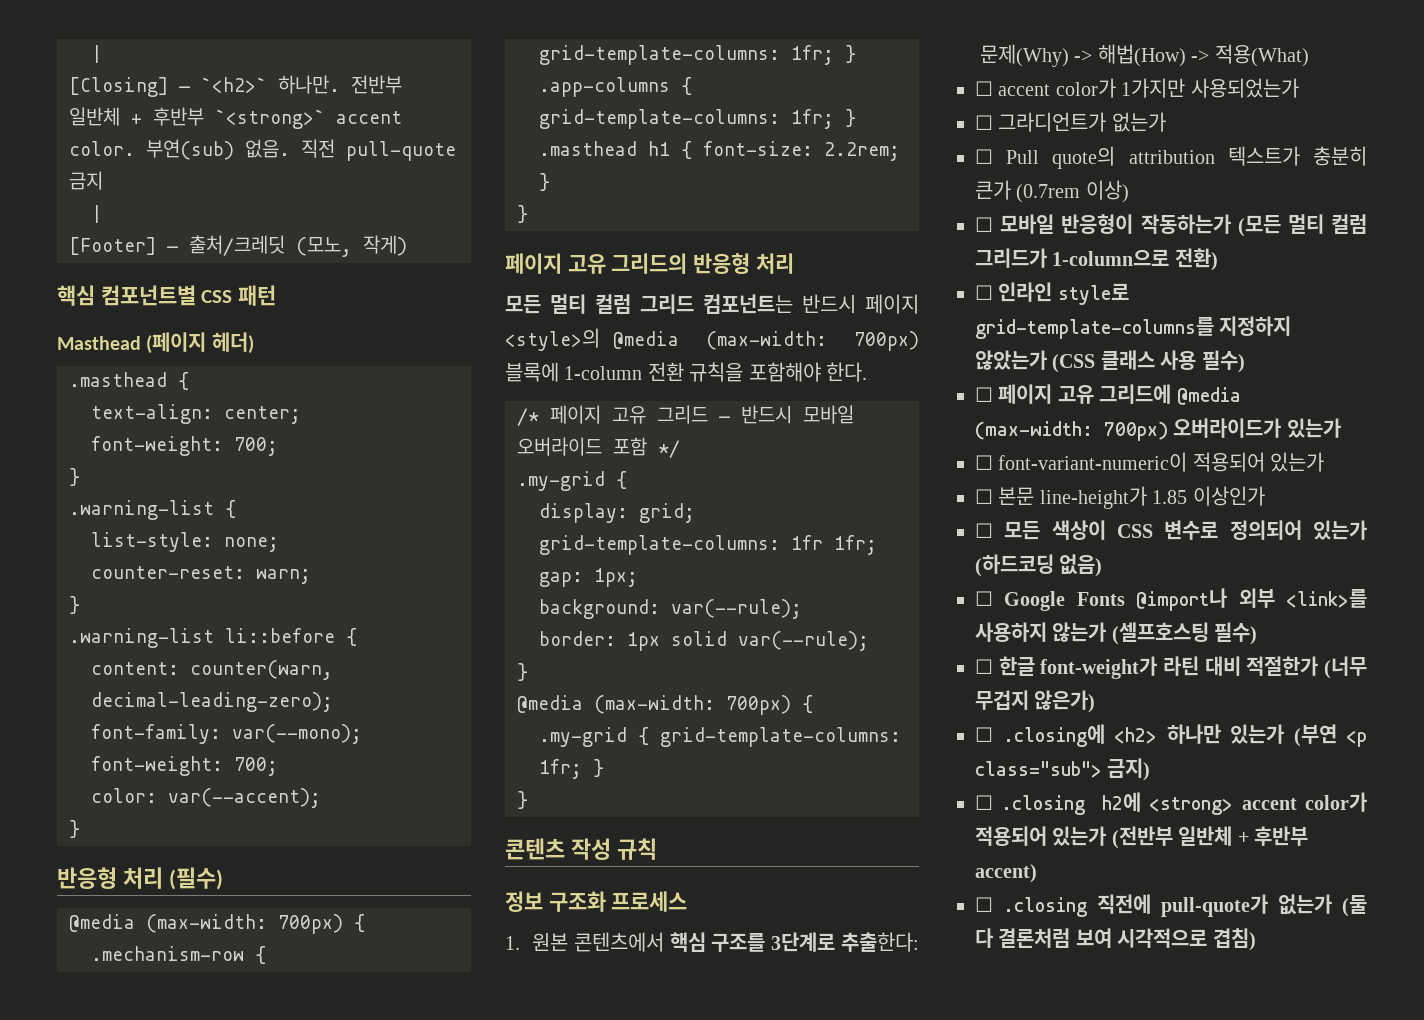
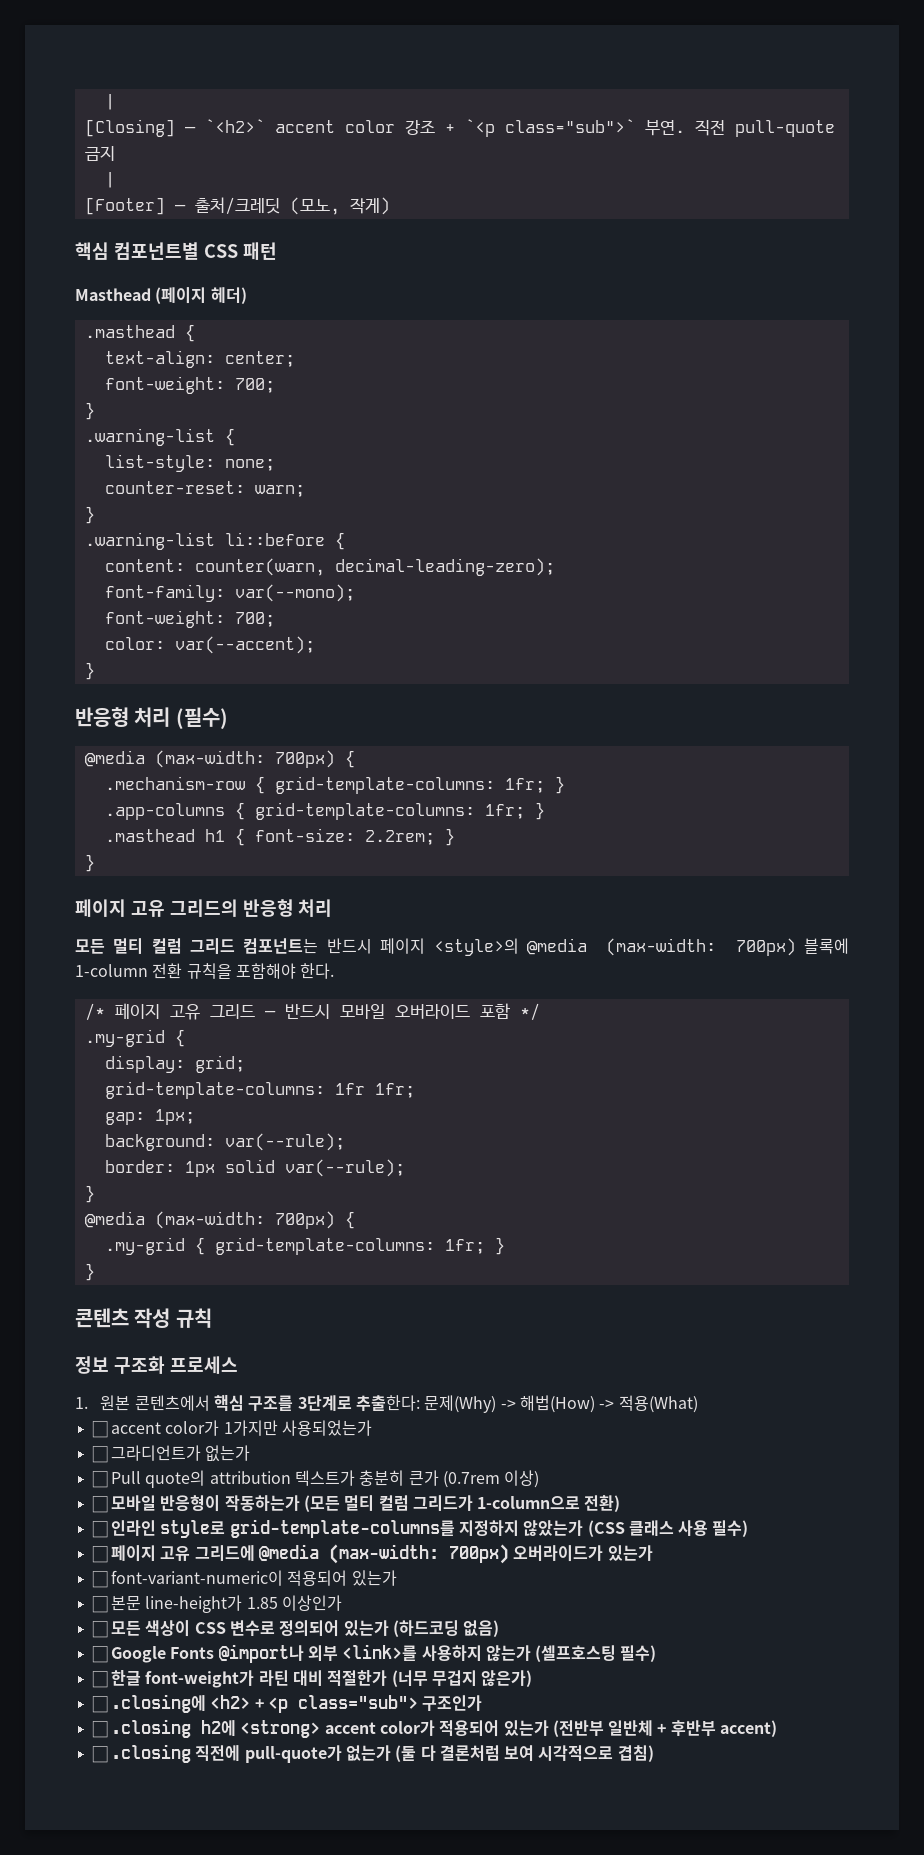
- [Closing] — `<h2>` 하나만. 전반부 일반체 + 후반부 `<strong>` accent color. 부연(sub) 없음.
+ [Closing] — `<h2>` accent color 강조 + `<p class="sub">` 부연.
- ☐ .closing에 <h2> 하나만 있는가 (부연 <p class="sub"> 금지)
+ ☐ .closing에 <h2> + <p class="sub"> 구조인가

